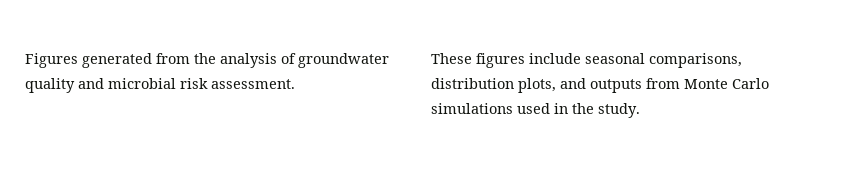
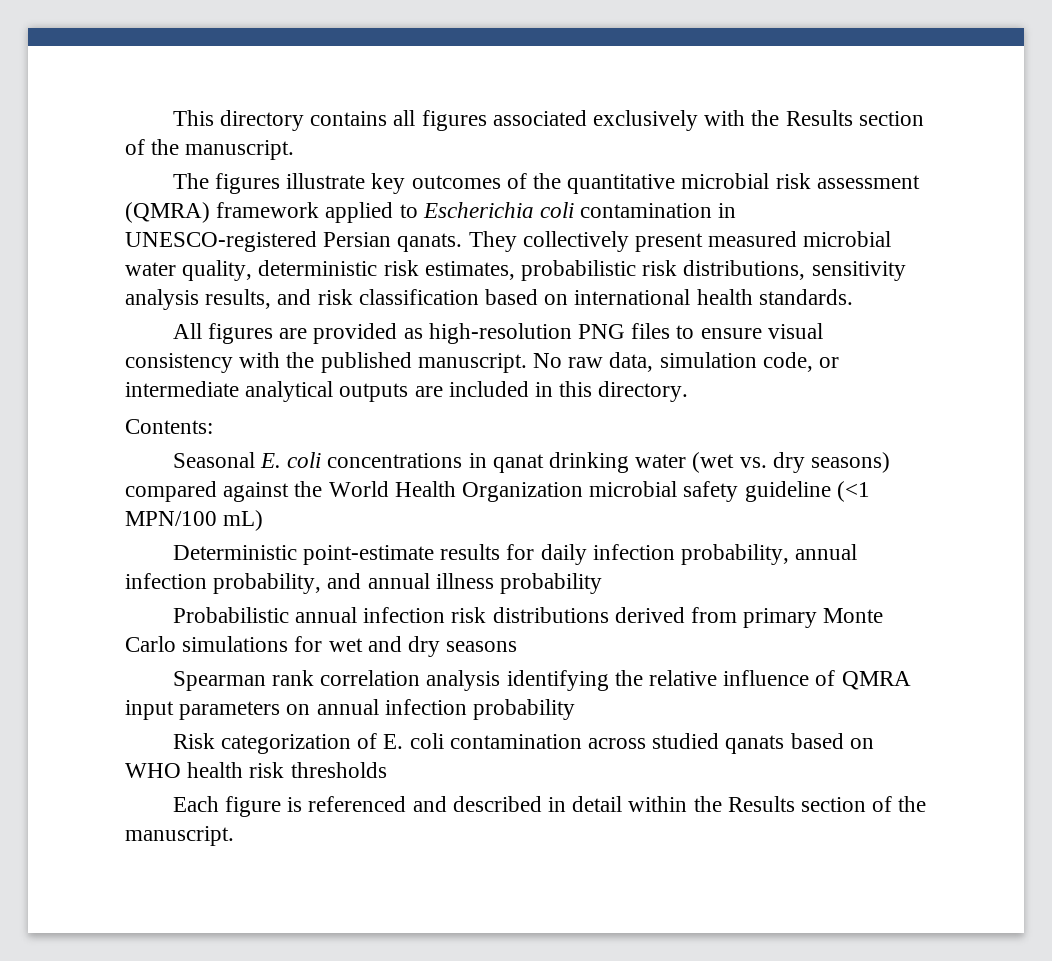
- Figures generated from the analysis of groundwater quality and microbial risk assessment.
- These figures include seasonal comparisons, distribution plots, and outputs from Monte Carlo simulations used in the study.
+ This directory contains all figures associated exclusively with the Results section of the manuscript.
+ The figures illustrate key outcomes of the quantitative microbial risk assessment (QMRA) framework applied to Escherichia coli contamination in UNESCO-registered Persian qanats. They collectively present measured microbial water quality, deterministic risk estimates, probabilistic risk distributions, sensitivity analysis results, and risk classification based on international health standards.
+ All figures are provided as high-resolution PNG files to ensure visual consistency with the published manuscript. No raw data, simulation code, or intermediate analytical outputs are included in this directory.
+ Contents:
+ Seasonal E. coli concentrations in qanat drinking water (wet vs. dry seasons) compared against the World Health Organization microbial safety guideline (<1 MPN/100 mL)
+ Deterministic point-estimate results for daily infection probability, annual infection probability, and annual illness probability
+ Probabilistic annual infection risk distributions derived from primary Monte Carlo simulations for wet and dry seasons
+ Spearman rank correlation analysis identifying the relative influence of QMRA input parameters on annual infection probability
+ Risk categorization of E. coli contamination across studied qanats based on WHO health risk thresholds
+ Each figure is referenced and described in detail within the Results section of the manuscript.

